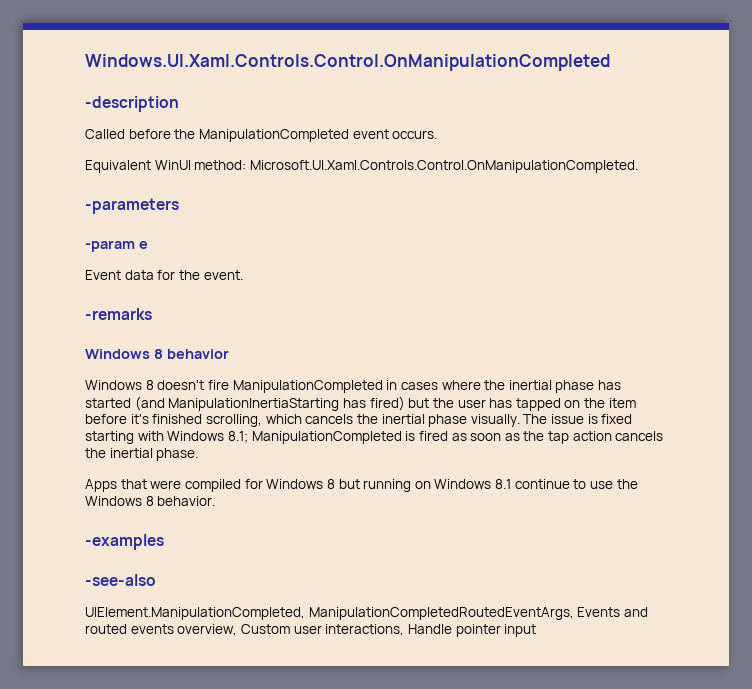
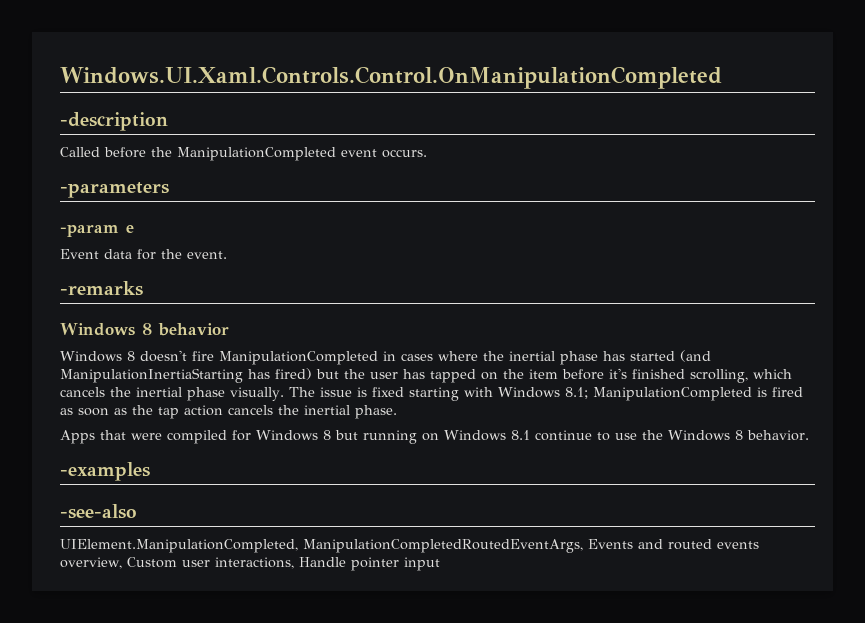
- Equivalent WinUI method: Microsoft.UI.Xaml.Controls.Control.OnManipulationCompleted.

